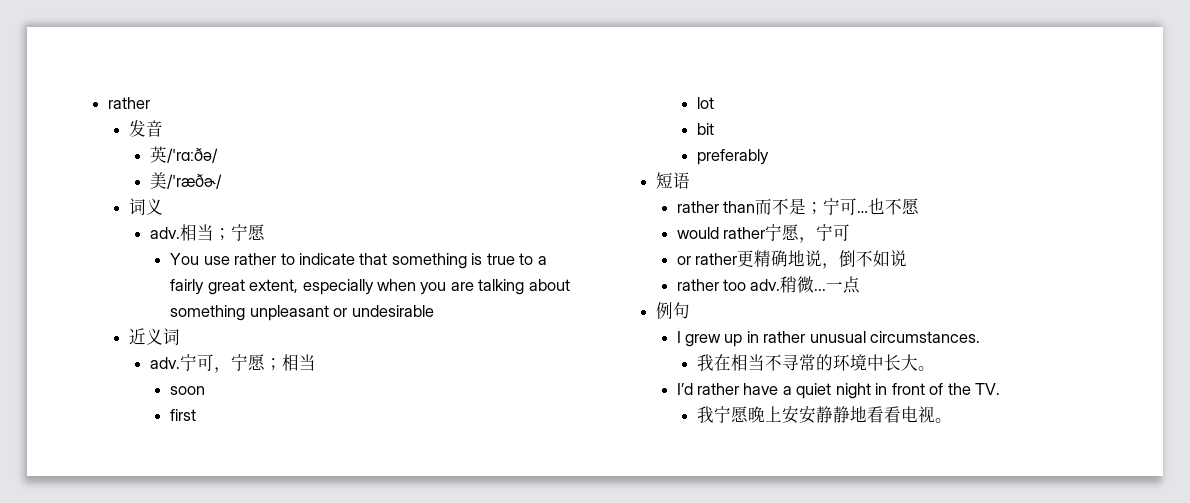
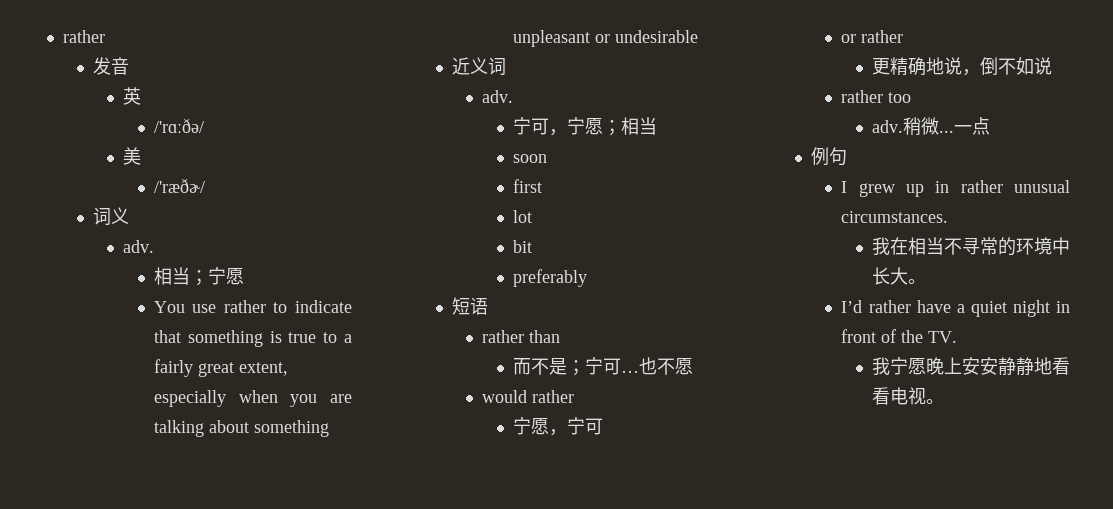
- 英/'rɑːðə/
+ 英
+ /'rɑːðə/
- 美/'ræðɚ/
+ 美
+ /'ræðɚ/
  词义
- adv.相当；宁愿
+ adv.
+ 相当；宁愿
  近义词
- adv.宁可，宁愿；相当
+ adv.
+ 宁可，宁愿；相当
- rather than而不是；宁可…
+ rather than
+ 而不是；宁可…
- would rather宁愿，宁可
+ would rather
+ 宁愿，宁可
- or rather更精确地说，倒不如说
+ or rather
+ 更精确地说，倒不如说
- rather too adv.
+ rather too
+ adv.

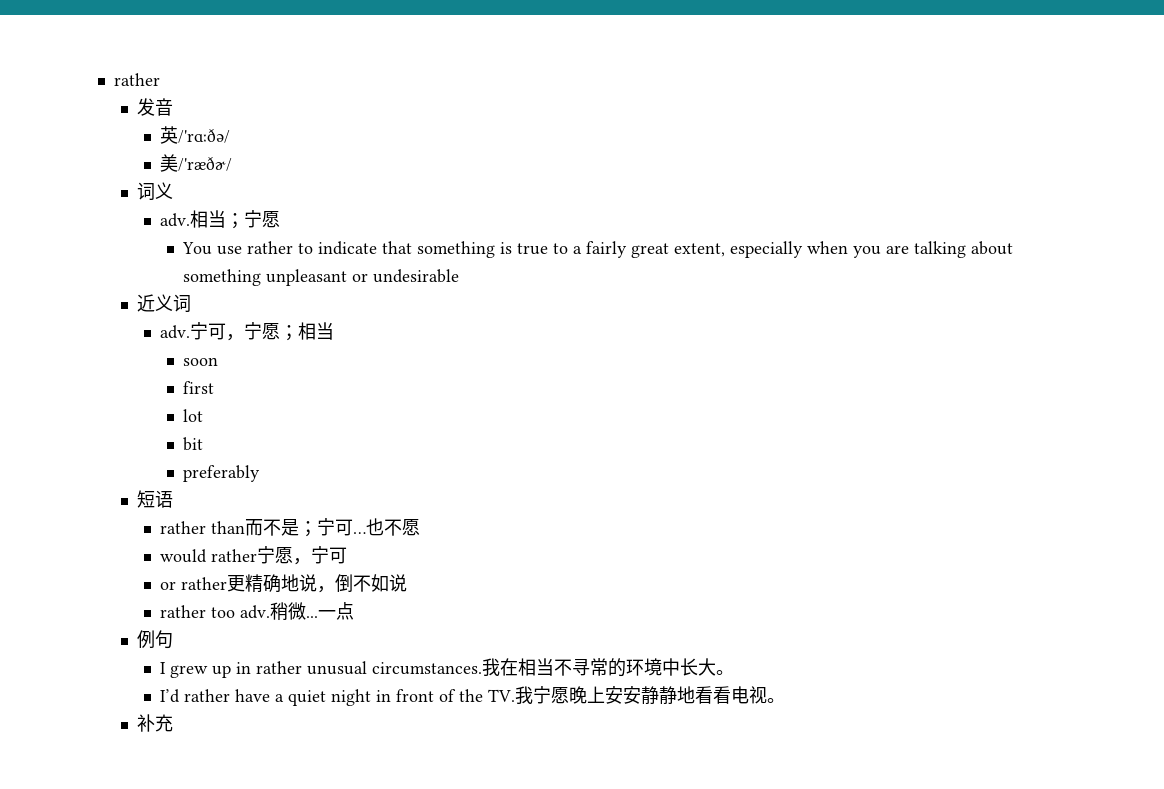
- 英
- /'rɑːðə/
+ 英/'rɑːðə/
- 美
- /'ræðɚ/
+ 美/'ræðɚ/
  词义
- adv.
- 相当；宁愿
+ adv.相当；宁愿
  近义词
- adv.
- 宁可，宁愿；相当
+ adv.宁可，宁愿；相当
- rather than
- 而不是；宁可…
+ rather than而不是；宁可…
- would rather
- 宁愿，宁可
+ would rather宁愿，宁可
- or rather
- 更精确地说，倒不如说
+ or rather更精确地说，倒不如说
- rather too
- adv.
+ rather too adv.
- I grew up in rather unusual circumstances.
- 我在相当不寻常的环境中长大。
+ I grew up in rather unusual circumstances.我在相当不寻常的环境中长大。
- I’d rather have a quiet night in front of the TV.
- 我宁愿晚上安安静静地看看电视。
+ I’d rather have a quiet night in front of the TV.我宁愿晚上安安静静地看看电视。
+ 补充

